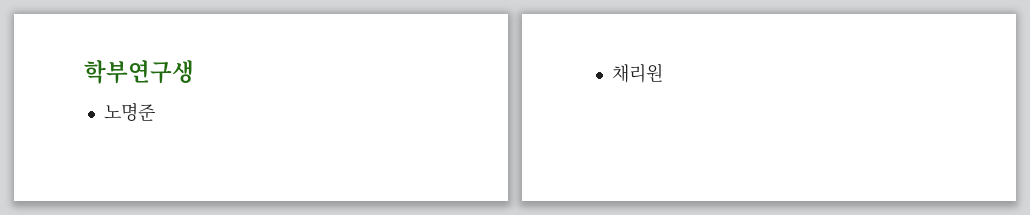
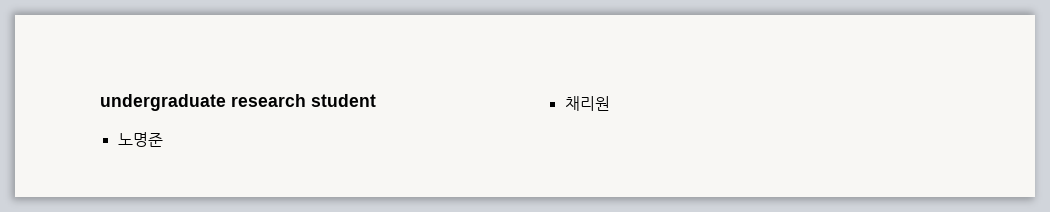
- 학부연구생
+ undergraduate research student

